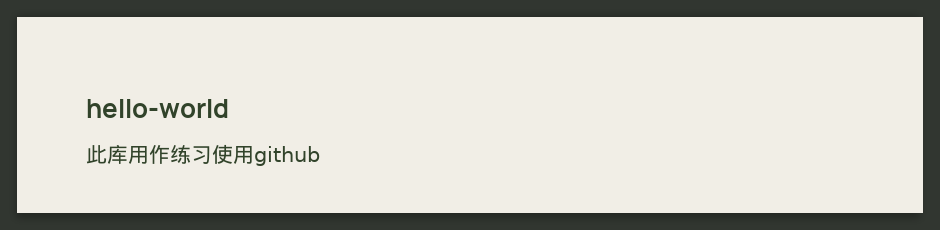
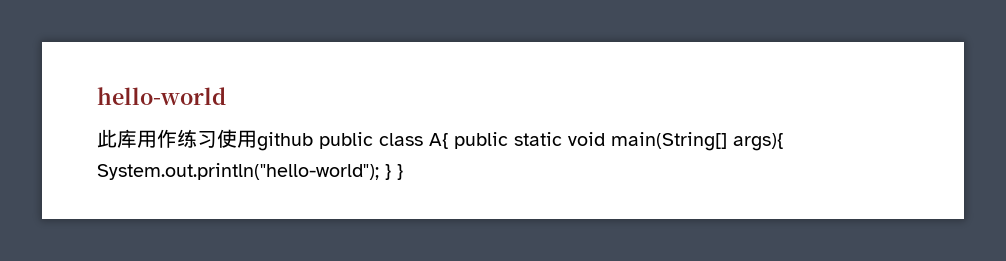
- 此库用作练习使用github
+ 此库用作练习使用github public class A{ public static void main(String[] args){ System.out.println("hello-world"); } }

